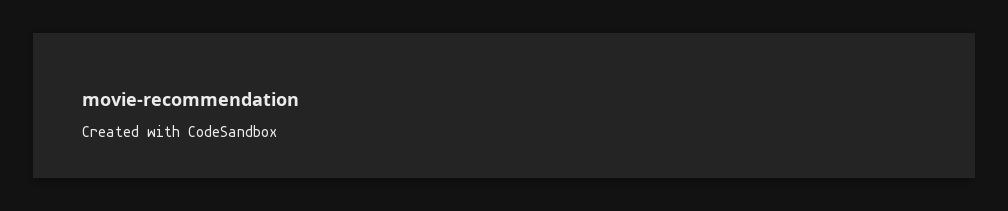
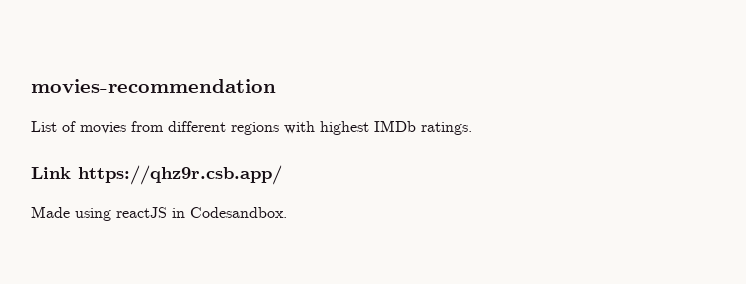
- movie-recommendation
- Created with CodeSandbox
+ movies-recommendation
+ List of movies from different regions with highest IMDb ratings.
+ Link https://qhz9r.csb.app/
+ Made using reactJS in Codesandbox.

